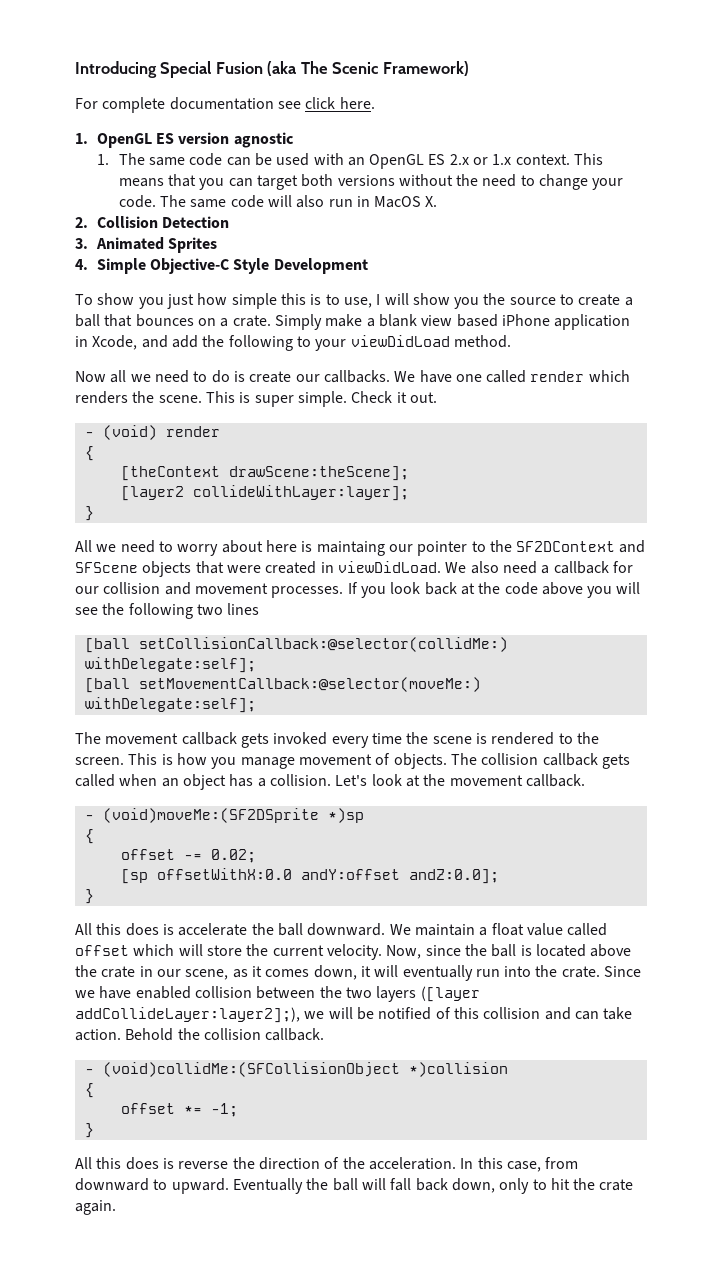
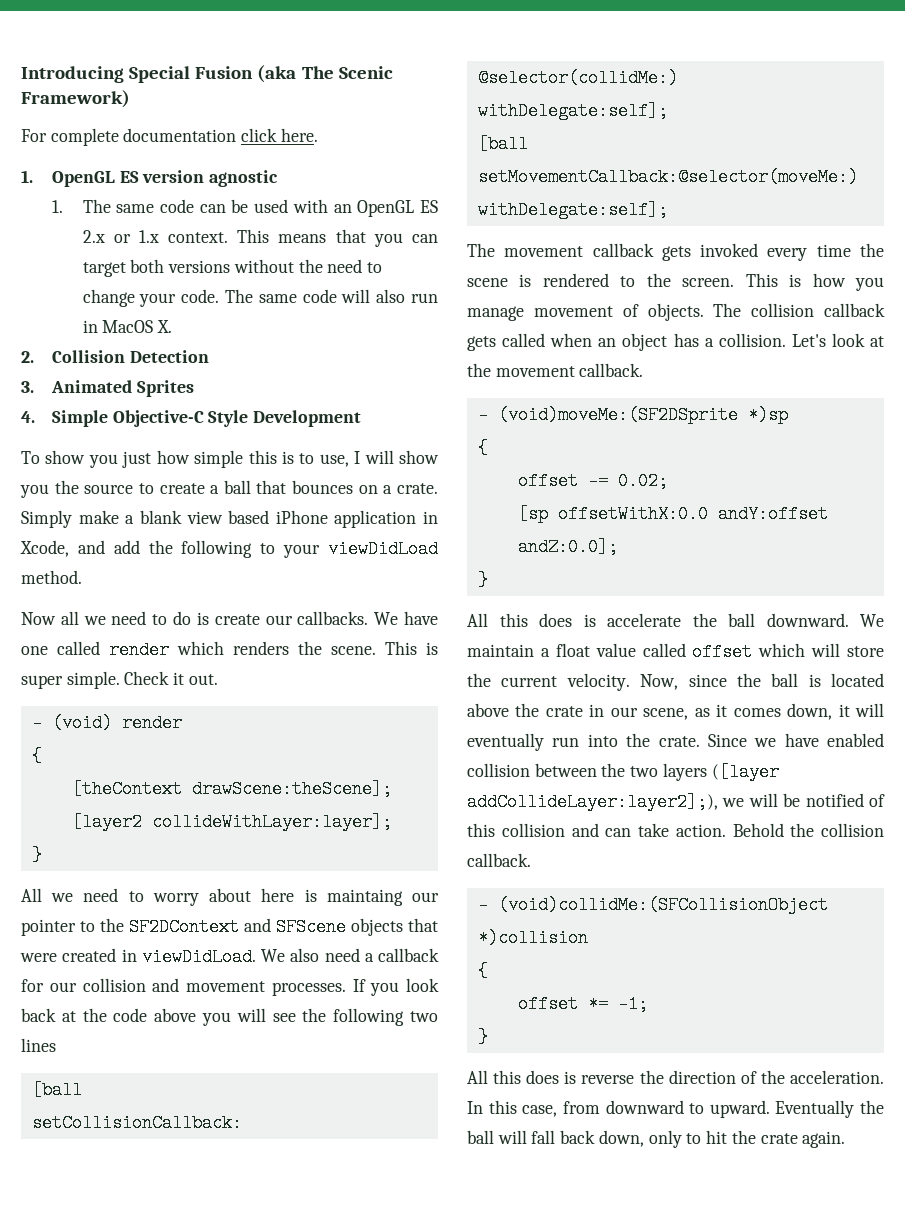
- For complete documentation see click here.
+ For complete documentation click here.

